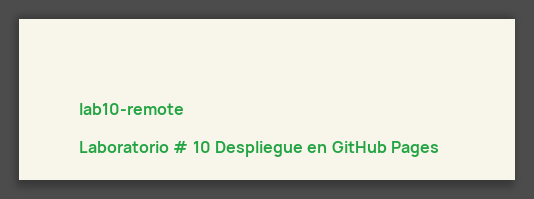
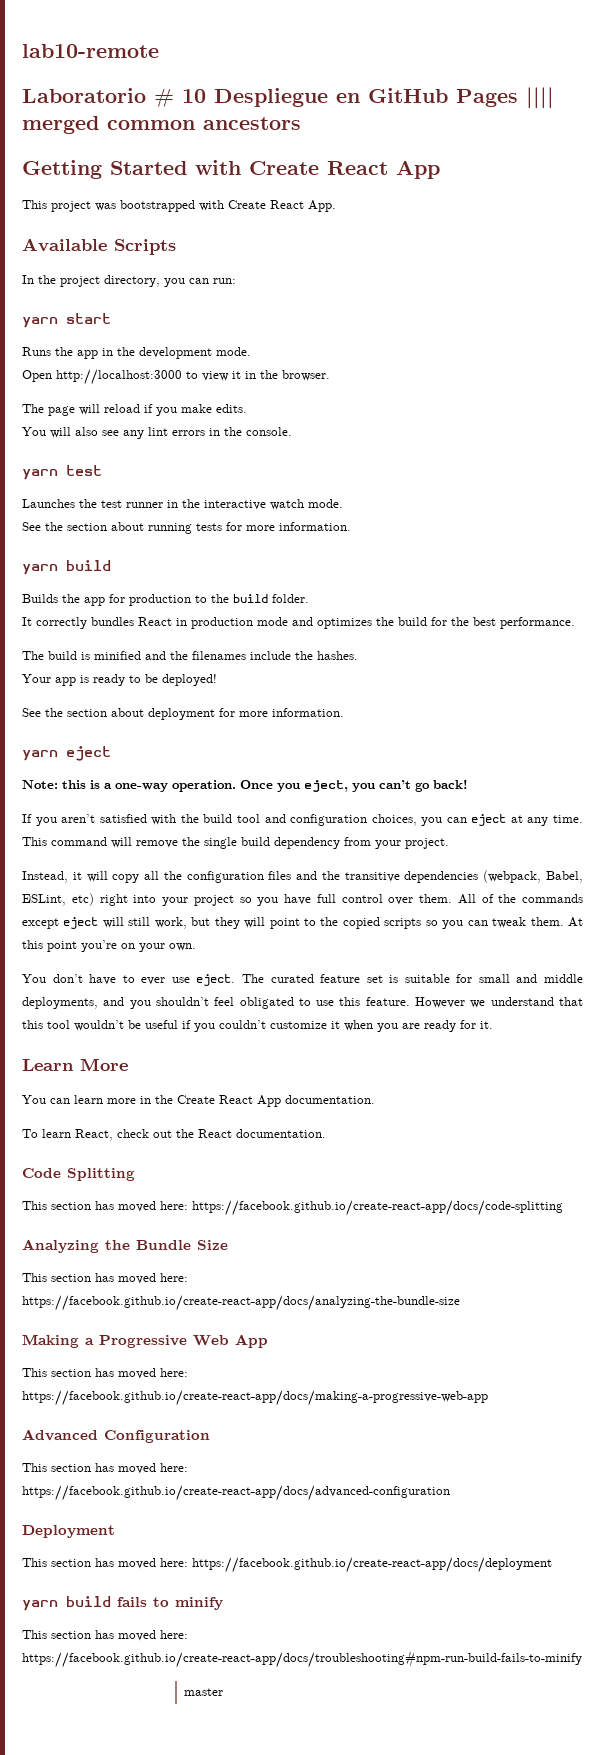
- Laboratorio # 10 Despliegue en GitHub Pages
+ Laboratorio # 10 Despliegue en GitHub Pages |||| merged common ancestors
+ Getting Started with Create React App
+ This project was bootstrapped with Create React App.
+ Available Scripts
+ In the project directory, you can run:
+ yarn start
+ Runs the app in the development mode.
+ Open http://localhost:3000 to view it in the browser.
+ The page will reload if you make edits.
+ You will also see any lint errors in the console.
+ yarn test
+ Launches the test runner in the interactive watch mode.
+ See the section about running tests for more information.
+ yarn build
+ Builds the app for production to the build folder.
+ It correctly bundles React in production mode and optimizes the build for the best performance.
+ The build is minified and the filenames include the hashes.
+ Your app is ready to be deployed!
+ See the section about deployment for more information.
+ yarn eject
+ Note: this is a one-way operation. Once you eject, you can’t go back!
+ If you aren’t satisfied with the build tool and configuration choices, you can eject at any time. This command will remove the single build dependency from your project.
+ Instead, it will copy all the configuration files and the transitive dependencies (webpack, Babel, ESLint, etc) right into your project so you have full control over them. All of the commands except eject will still work, but they will point to the copied scripts so you can tweak them. At this point you’re on your own.
+ You don’t have to ever use eject. The curated feature set is suitable for small and middle deployments, and you shouldn’t feel obligated to use this feature. However we understand that this tool wouldn’t be useful if you couldn’t customize it when you are ready for it.
+ Learn More
+ You can learn more in the Create React App documentation.
+ To learn React, check out the React documentation.
+ Code Splitting
+ This section has moved here: https://facebook.github.io/create-react-app/docs/code-splitting
+ Analyzing the Bundle Size
+ This section has moved here: https://facebook.github.io/create-react-app/docs/analyzing-the-bundle-size
+ Making a Progressive Web App
+ This section has moved here: https://facebook.github.io/create-react-app/docs/making-a-progressive-web-app
+ Advanced Configuration
+ This section has moved here: https://facebook.github.io/create-react-app/docs/advanced-configuration
+ Deployment
+ This section has moved here: https://facebook.github.io/create-react-app/docs/deployment
+ yarn build fails to minify
+ This section has moved here: https://facebook.github.io/create-react-app/docs/troubleshooting#npm-run-build-fails-to-minify
+ master

